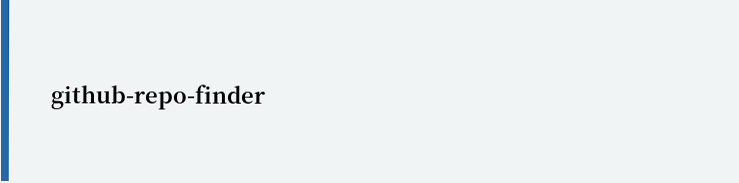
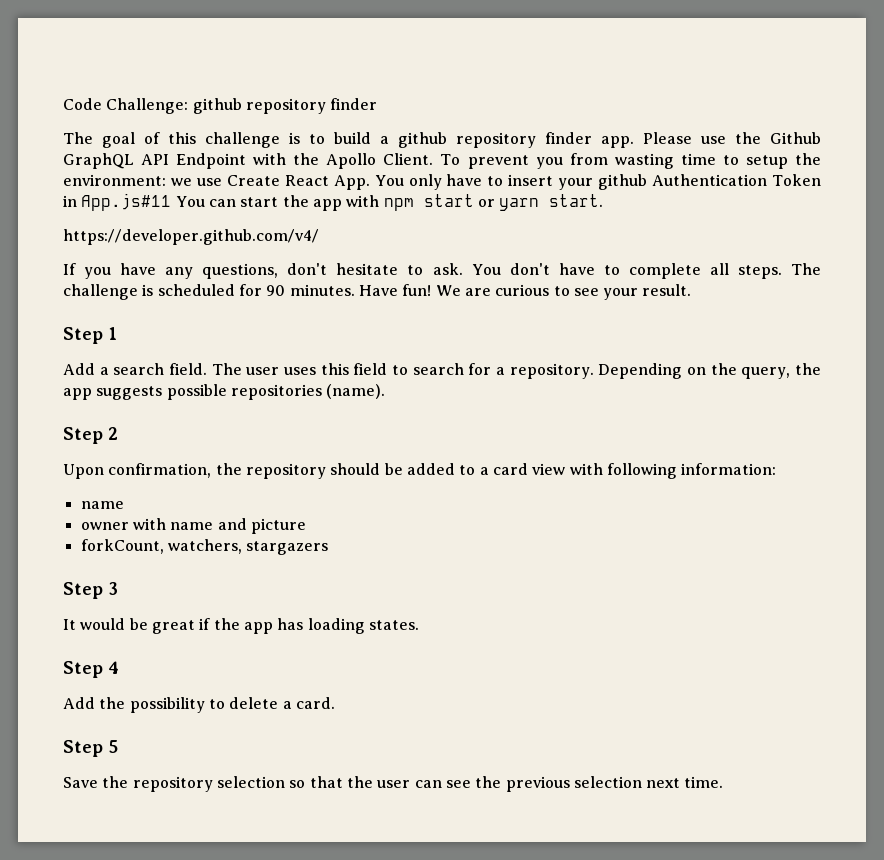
- github-repo-finder
+ Code Challenge: github repository finder
+ The goal of this challenge is to build a github repository finder app. Please use the Github GraphQL API Endpoint with the Apollo Client. To prevent you from wasting time to setup the environment: we use Create React App. You only have to insert your github Authentication Token in App.js#11 You can start the app with npm start or yarn start.
+ https://developer.github.com/v4/
+ If you have any questions, don't hesitate to ask. You don't have to complete all steps. The challenge is scheduled for 90 minutes. Have fun! We are curious to see your result.
+ Step 1
+ Add a search field. The user uses this field to search for a repository. Depending on the query, the app suggests possible repositories (name).
+ Step 2
+ Upon confirmation, the repository should be added to a card view with following information:
+ name
+ owner with name and picture
+ forkCount, watchers, stargazers
+ Step 3
+ It would be great if the app has loading states.
+ Step 4
+ Add the possibility to delete a card.
+ Step 5
+ Save the repository selection so that the user can see the previous selection next time.

